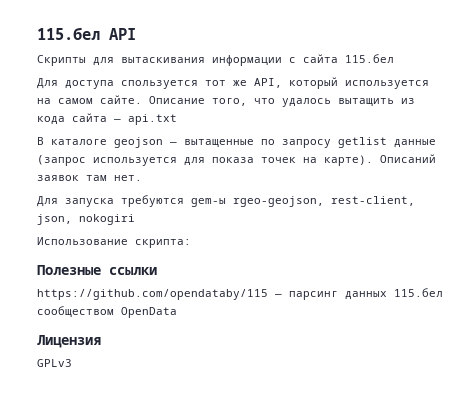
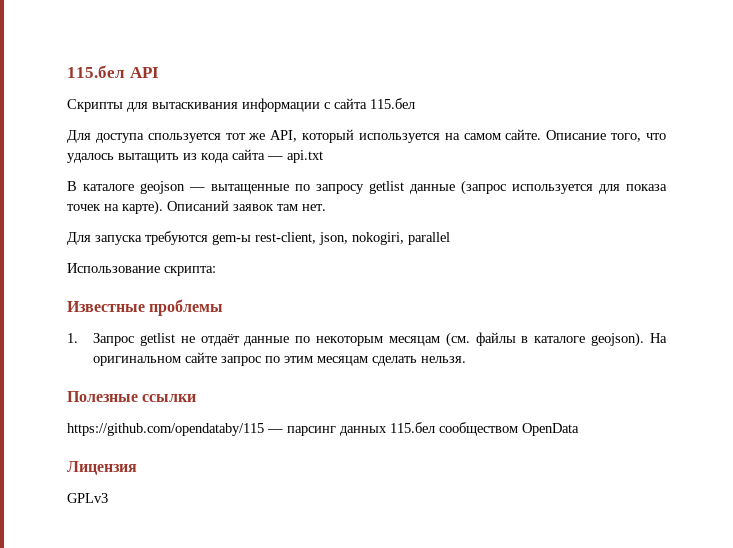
- Для запуска требуются gem-ы rgeo-geojson, rest-client, json, nokogiri
+ Для запуска требуются gem-ы rest-client, json, nokogiri, parallel
+ Известные проблемы
+ 1. Запрос getlist не отдаёт данные по некоторым месяцам (см. файлы в каталоге geojson). На оригинальном сайте запрос по этим месяцам сделать нельзя.

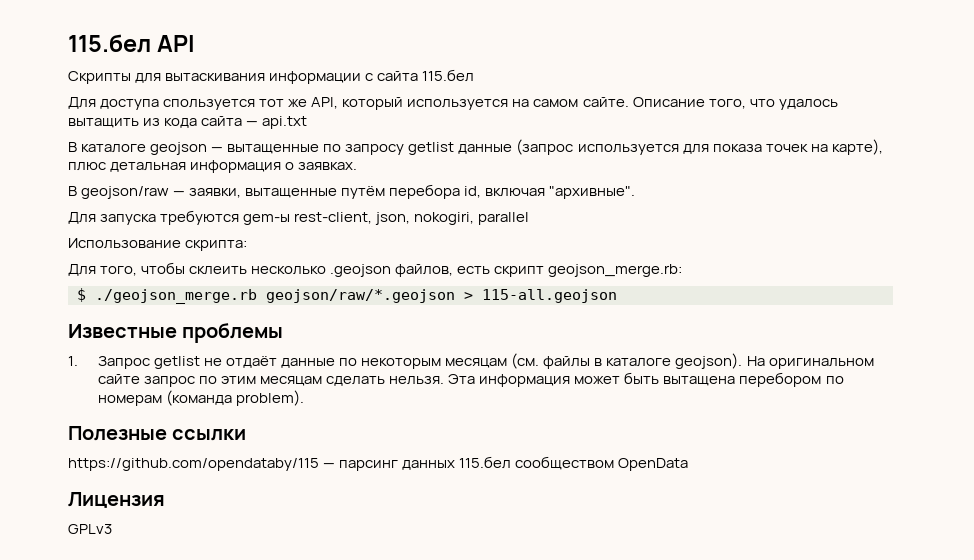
- В каталоге geojson — вытащенные по запросу getlist данные (запрос используется для показа точек на карте). Описаний заявок там нет.
+ В каталоге geojson — вытащенные по запросу getlist данные (запрос используется для показа точек на карте), плюс детальная информация о заявках.
+ В geojson/raw — заявки, вытащенные путём перебора id, включая "архивные".
+ Для того, чтобы склеить несколько .geojson файлов, есть скрипт geojson_merge.rb:
+ $ ./geojson_merge.rb geojson/raw/*.geojson > 115-all.geojson
+ Эта информация может быть вытащена перебором по номерам (команда problem).

